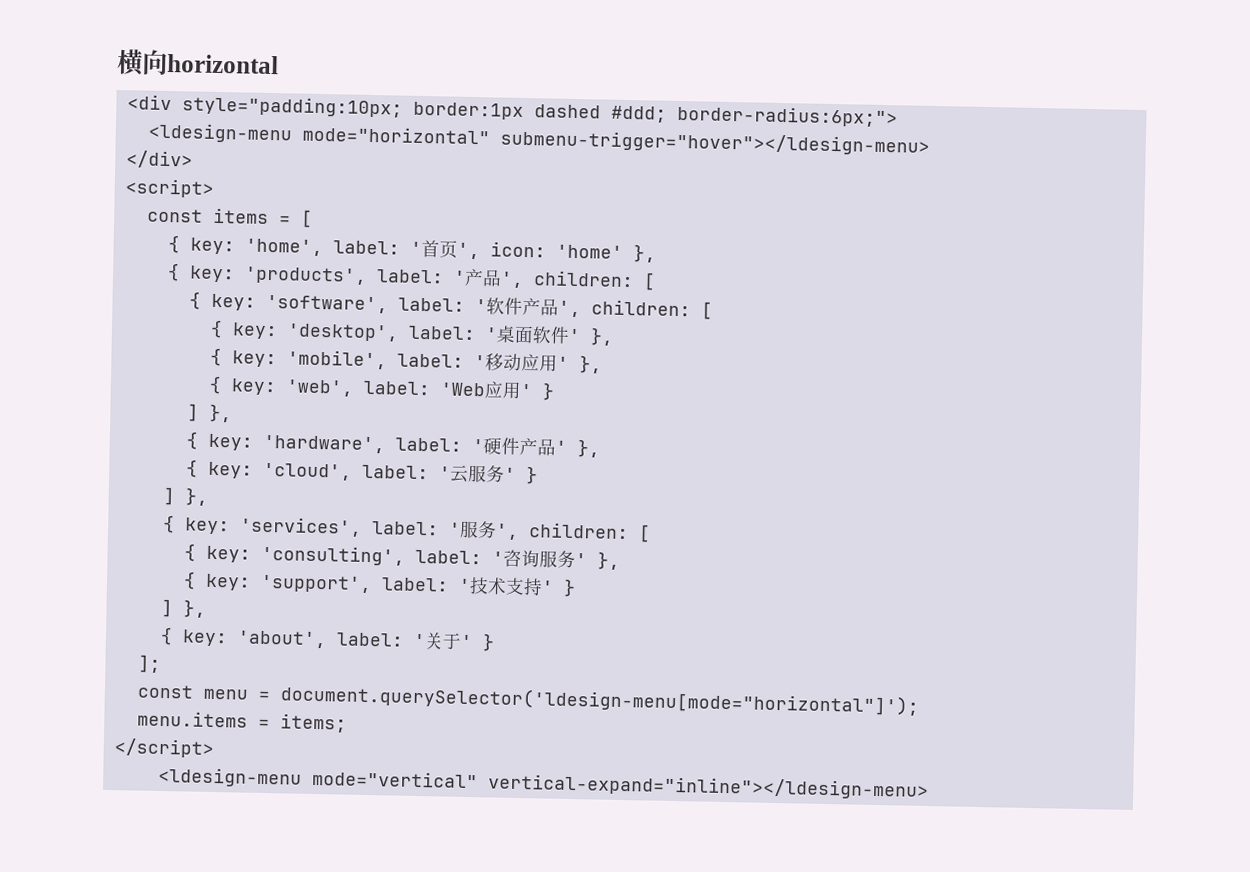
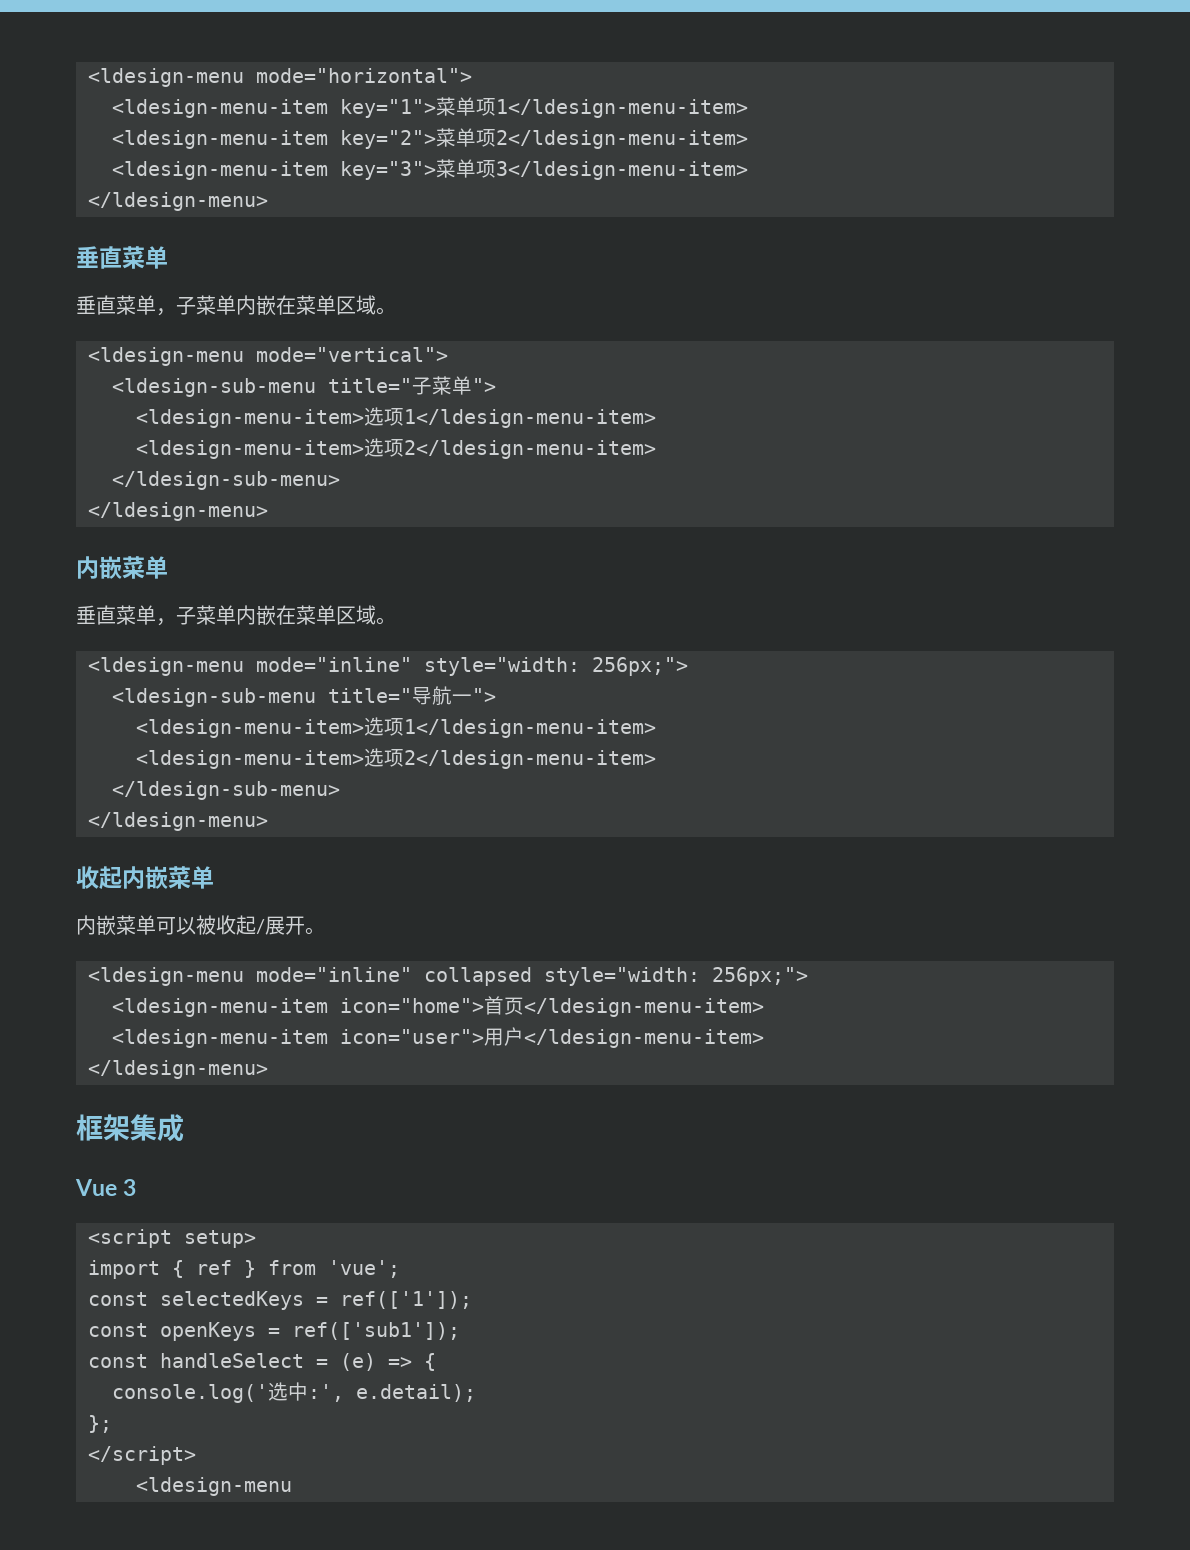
- 横向horizontal
- <div style="padding:10px; border:1px dashed #ddd; border-radius:6px;">
- <ldesign-menu mode="horizontal" submenu-trigger="hover"></ldesign-menu>
- </div>
- <script>
- const items = [
- { key: 'home', label: '首页', icon: 'home' },
- { key: 'products', label: '产品', children: [
- { key: 'software', label: '软件产品', children: [
- { key: 'desktop', label: '桌面软件' },
- { key: 'mobile', label: '移动应用' },
- { key: 'web', label: 'Web应用' }
- ] },
- { key: 'hardware', label: '硬件产品' },
- { key: 'cloud', label: '云服务' }
- ] },
- { key: 'services', label: '服务', children: [
- { key: 'consulting', label: '咨询服务' },
- { key: 'support', label: '技术支持' }
- ] },
- { key: 'about', label: '关于' }
- ];
- const menu = document.querySelector('ldesign-menu[mode="horizontal"]');
- menu.items = items;
+ <ldesign-menu mode="horizontal">
+ <ldesign-menu-item key="1">菜单项1</ldesign-menu-item>
+ <ldesign-menu-item key="2">菜单项2</ldesign-menu-item>
+ <ldesign-menu-item key="3">菜单项3</ldesign-menu-item>
+ </ldesign-menu>
+ 垂直菜单
+ 垂直菜单，子菜单内嵌在菜单区域。
+ <ldesign-menu mode="vertical">
+ <ldesign-sub-menu title="子菜单">
+ <ldesign-menu-item>选项1</ldesign-menu-item>
+ <ldesign-menu-item>选项2</ldesign-menu-item>
+ </ldesign-sub-menu>
+ </ldesign-menu>
+ 内嵌菜单
+ 垂直菜单，子菜单内嵌在菜单区域。
+ <ldesign-menu mode="inline" style="width: 256px;">
+ <ldesign-sub-menu title="导航一">
+ <ldesign-menu-item>选项1</ldesign-menu-item>
+ <ldesign-menu-item>选项2</ldesign-menu-item>
+ </ldesign-sub-menu>
+ </ldesign-menu>
+ 收起内嵌菜单
+ 内嵌菜单可以被收起/展开。
+ <ldesign-menu mode="inline" collapsed style="width: 256px;">
+ <ldesign-menu-item icon="home">首页</ldesign-menu-item>
+ <ldesign-menu-item icon="user">用户</ldesign-menu-item>
+ </ldesign-menu>
+ 框架集成
+ Vue 3
+ <script setup>
+ import { ref } from 'vue';
+ const selectedKeys = ref(['1']);
+ const openKeys = ref(['sub1']);
+ const handleSelect = (e) => {
+ console.log('选中:', e.detail);
+ };
  </script>
- <ldesign-menu mode="vertical" vertical-expand="inline"></ldesign-menu>
+ <ldesign-menu

